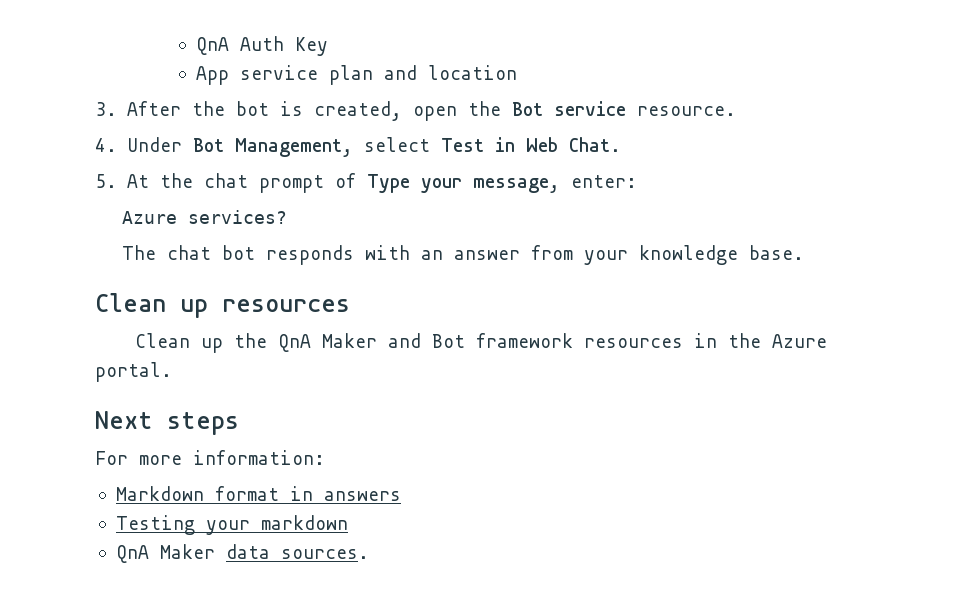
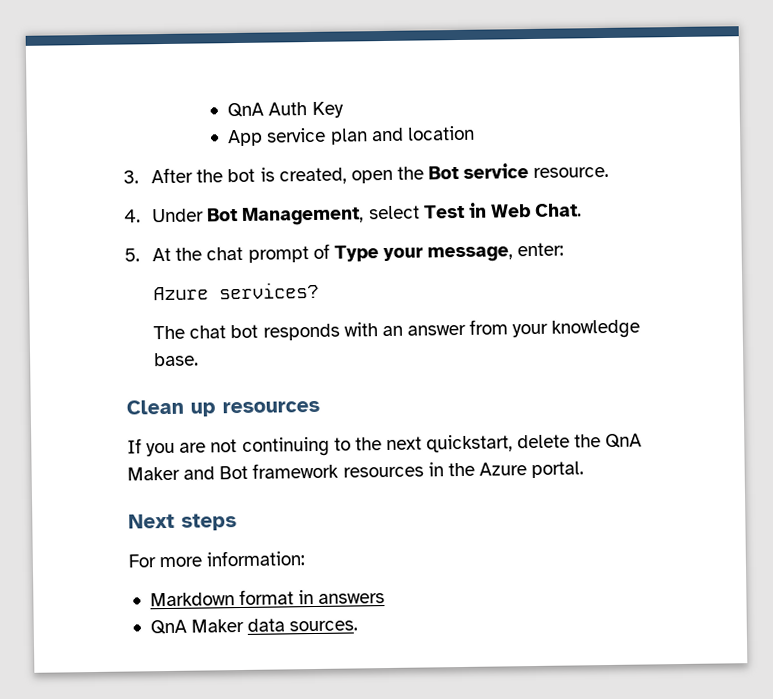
- Clean up the QnA Maker and Bot framework resources in the Azure portal.
+ If you are not continuing to the next quickstart, delete the QnA Maker and Bot framework resources in the Azure portal.
- Testing your markdown

